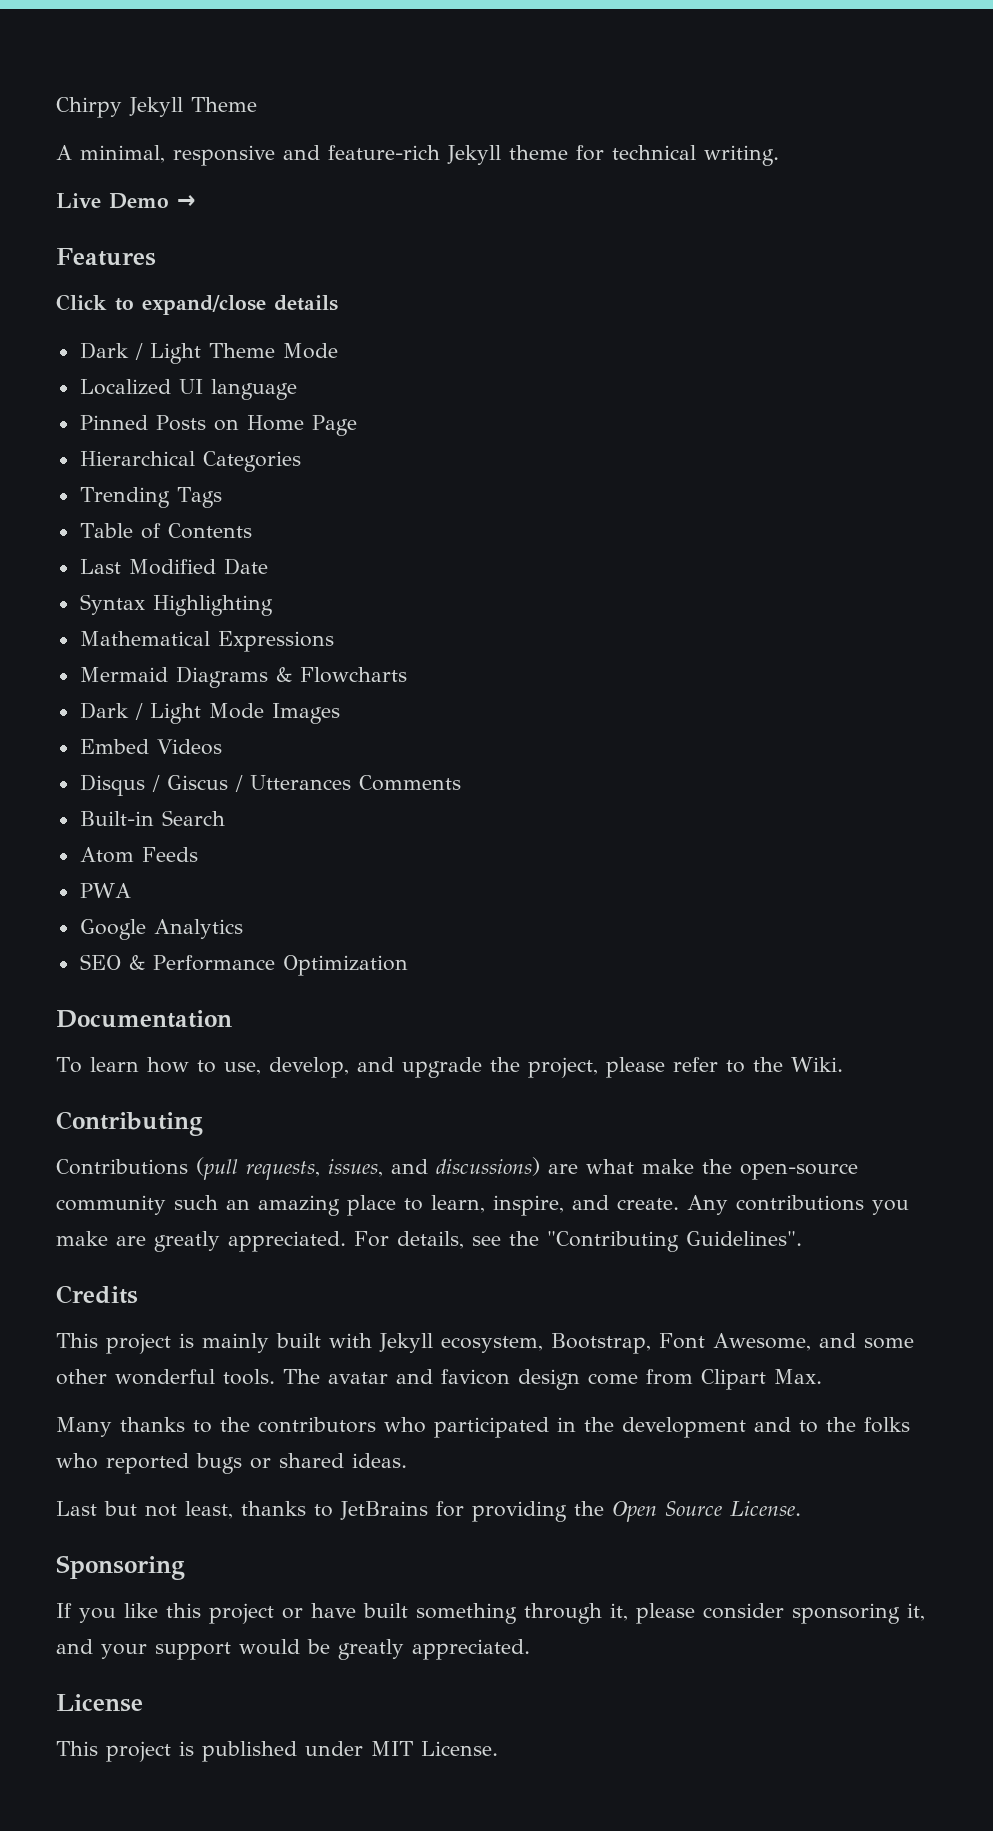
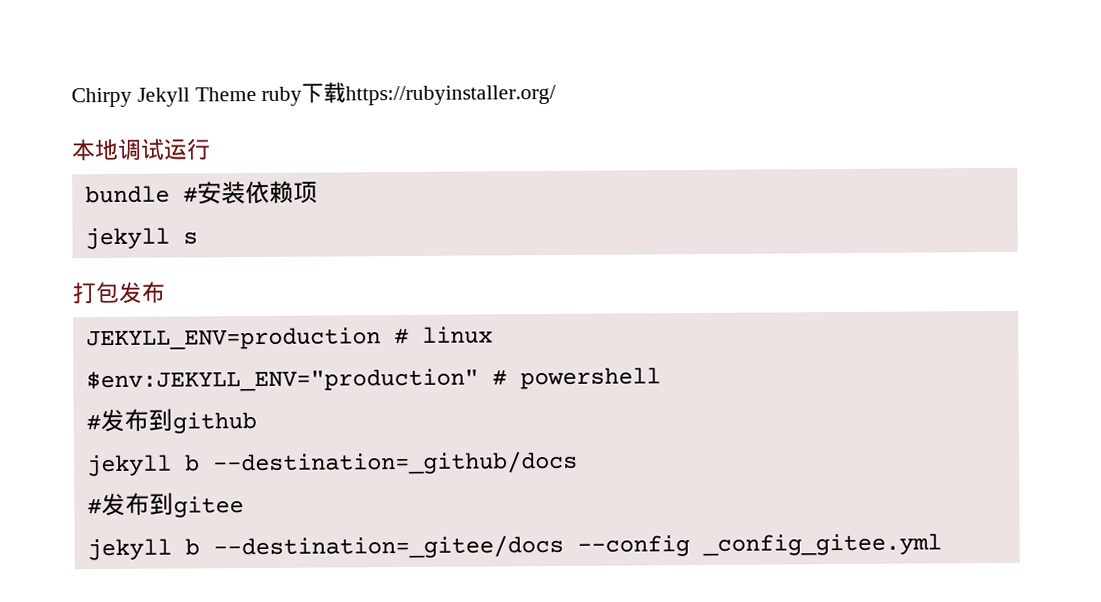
- Chirpy Jekyll Theme
- A minimal, responsive and feature-rich Jekyll theme for technical writing.
- Live Demo →
- Features
- Click to expand/close details
- Dark / Light Theme Mode
- Localized UI language
- Pinned Posts on Home Page
- Hierarchical Categories
- Trending Tags
- Table of Contents
- Last Modified Date
- Syntax Highlighting
- Mathematical Expressions
- Mermaid Diagrams & Flowcharts
- Dark / Light Mode Images
- Embed Videos
- Disqus / Giscus / Utterances Comments
- Built-in Search
- Atom Feeds
- PWA
- Google Analytics
- SEO & Performance Optimization
- Documentation
- To learn how to use, develop, and upgrade the project, please refer to the Wiki.
- Contributing
- Contributions (pull requests, issues, and discussions) are what make the open-source community such an amazing place to learn, inspire, and create. Any contributions you make are greatly appreciated. For details, see the "Contributing Guidelines".
- Credits
- This project is mainly built with Jekyll ecosystem, Bootstrap, Font Awesome, and some other wonderful tools. The avatar and favicon design come from Clipart Max.
- Many thanks to the contributors who participated in the development and to the folks who reported bugs or shared ideas.
- Last but not least, thanks to JetBrains for providing the Open Source License.
- Sponsoring
- If you like this project or have built something through it, please consider sponsoring it, and your support would be greatly appreciated.
- License
- This project is published under MIT License.
+ Chirpy Jekyll Theme ruby下载https://rubyinstaller.org/
+ 本地调试运行
+ bundle #安装依赖项
+ jekyll s
+ 打包发布
+ JEKYLL_ENV=production # linux
+ $env:JEKYLL_ENV="production" # powershell
+ #发布到github
+ jekyll b --destination=_github/docs
+ #发布到gitee
+ jekyll b --destination=_gitee/docs --config _config_gitee.yml

